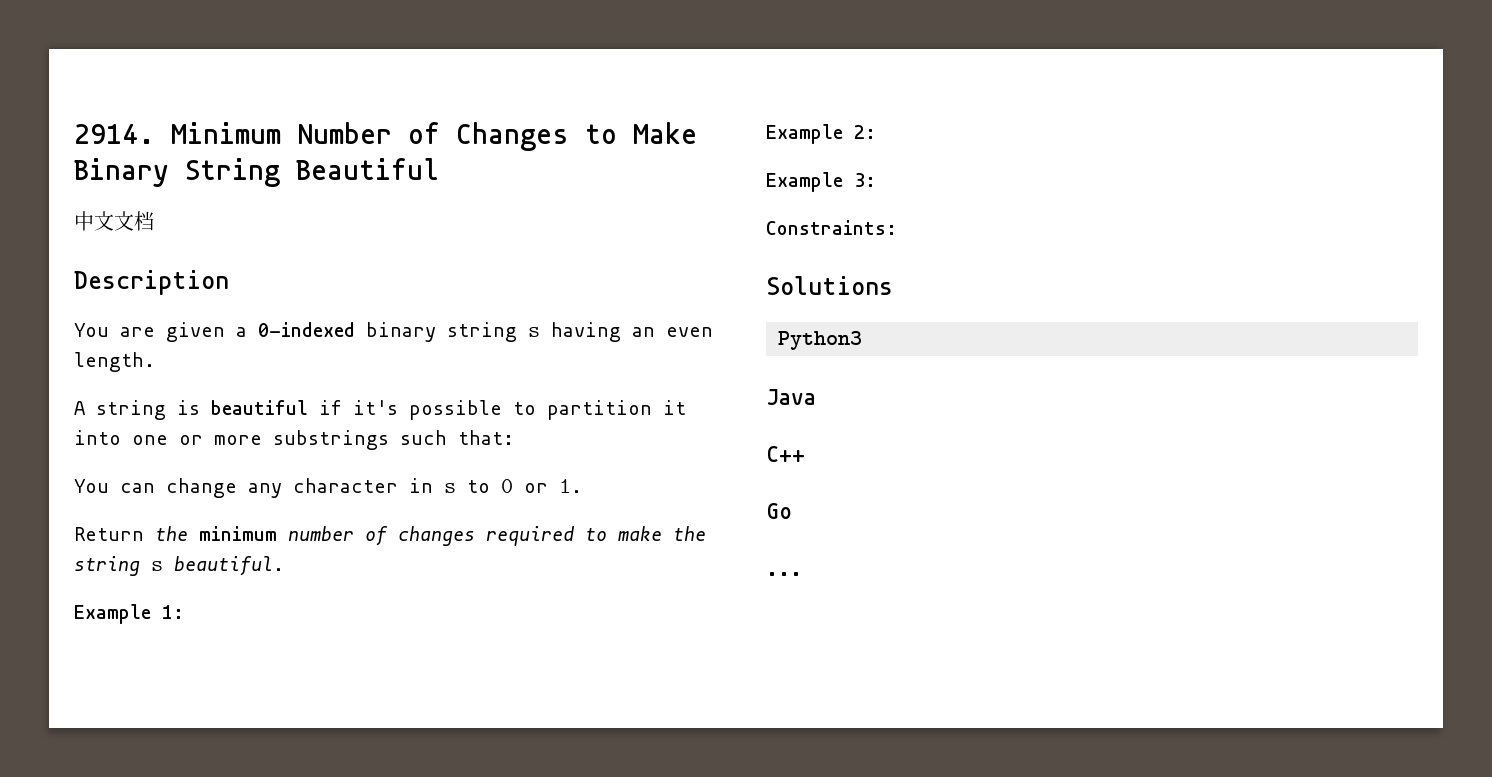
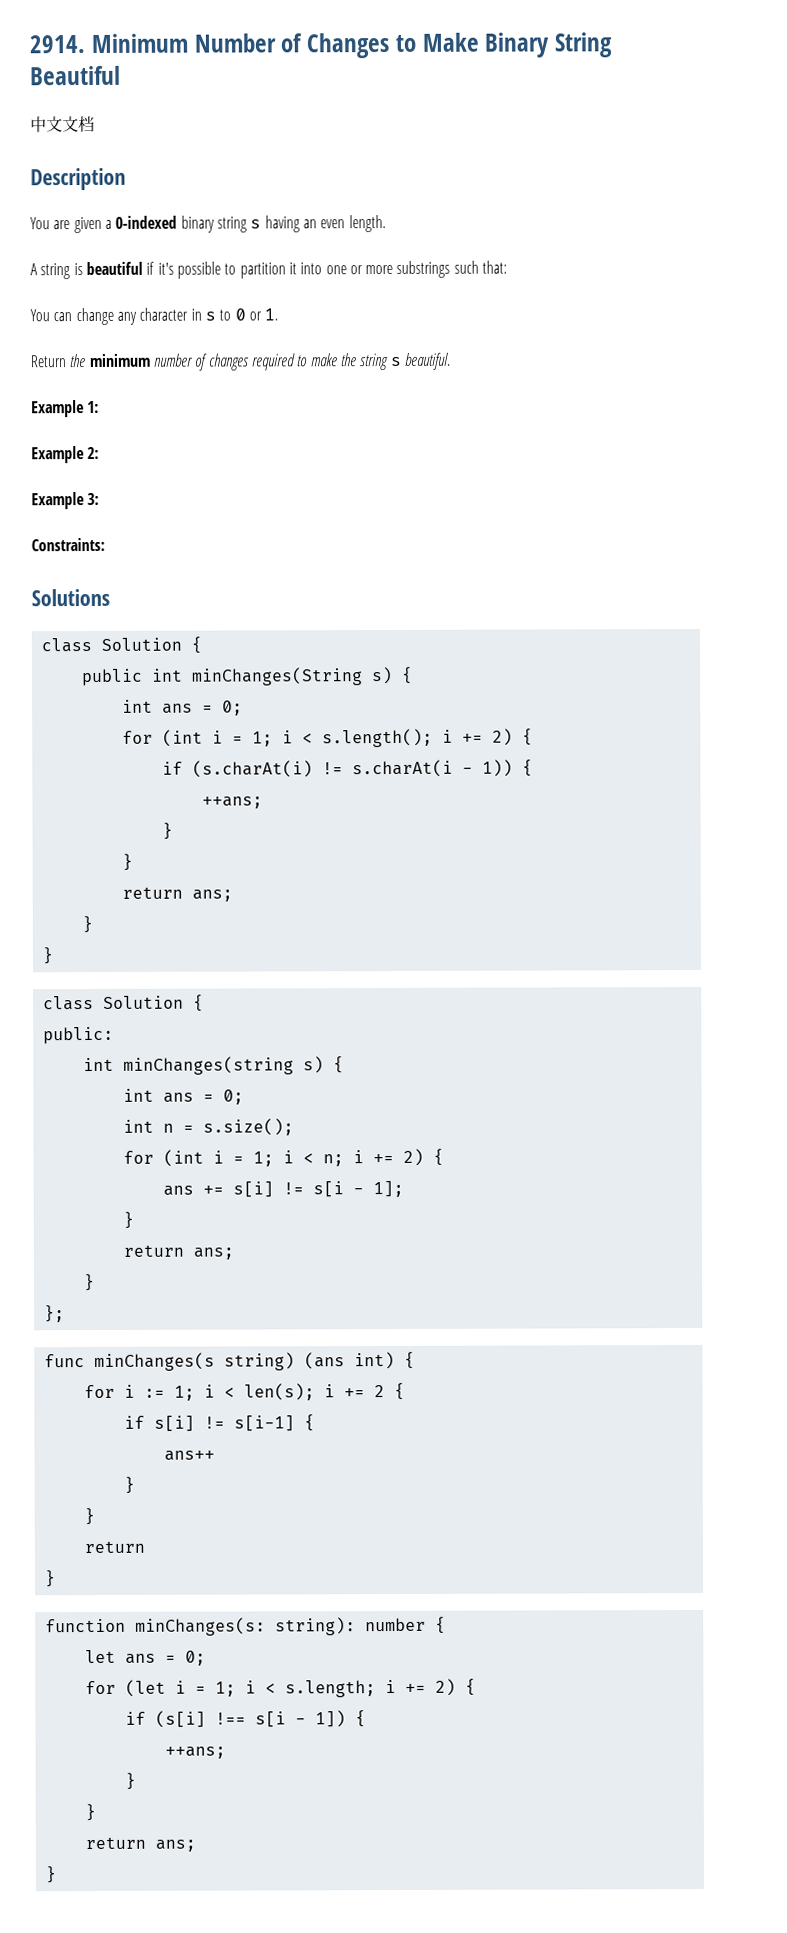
  Solutions
- Python3
- Java
- C++
- Go
- ...
+ class Solution {
+ public int minChanges(String s) {
+ int ans = 0;
+ for (int i = 1; i < s.length(); i += 2) {
+ if (s.charAt(i) != s.charAt(i - 1)) {
+ ++ans;
+ }
+ }
+ return ans;
+ }
+ }
+ class Solution {
+ public:
+ int minChanges(string s) {
+ int ans = 0;
+ int n = s.size();
+ for (int i = 1; i < n; i += 2) {
+ ans += s[i] != s[i - 1];
+ }
+ return ans;
+ }
+ };
+ func minChanges(s string) (ans int) {
+ for i := 1; i < len(s); i += 2 {
+ if s[i] != s[i-1] {
+ ans++
+ }
+ }
+ return
+ }
+ function minChanges(s: string): number {
+ let ans = 0;
+ for (let i = 1; i < s.length; i += 2) {
+ if (s[i] !== s[i - 1]) {
+ ++ans;
+ }
+ }
+ return ans;
+ }

